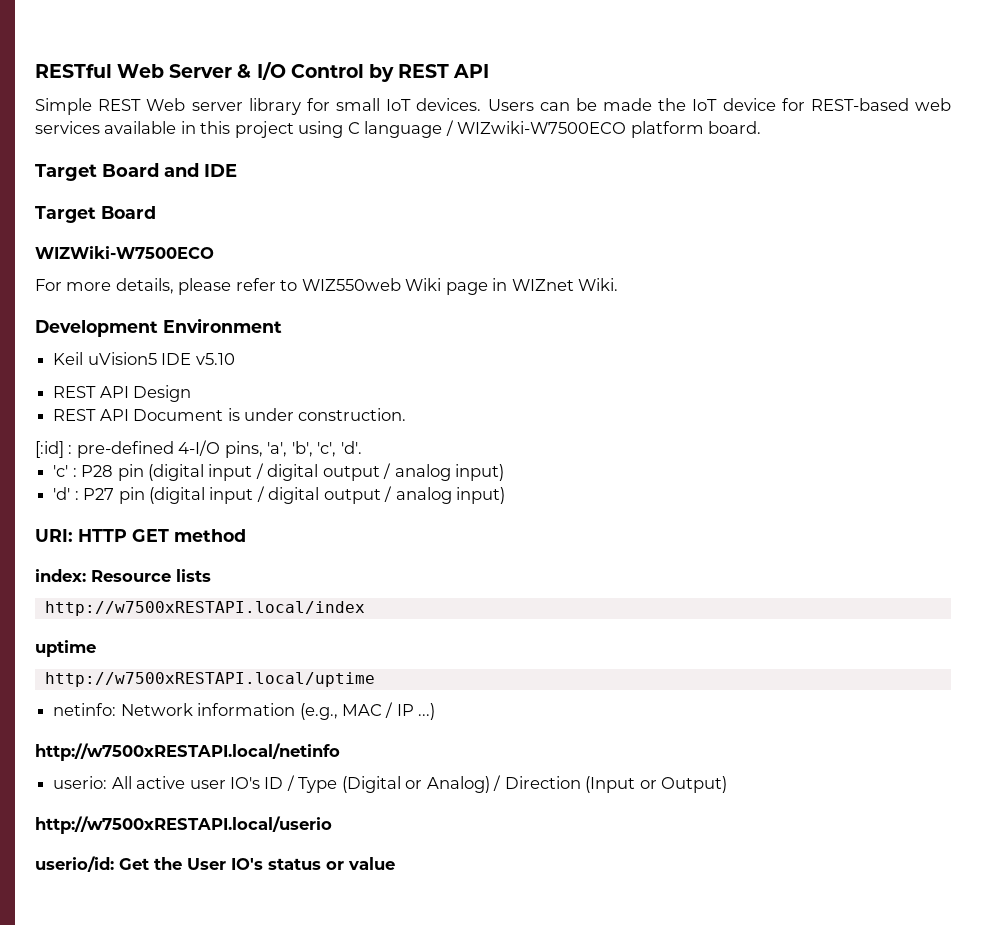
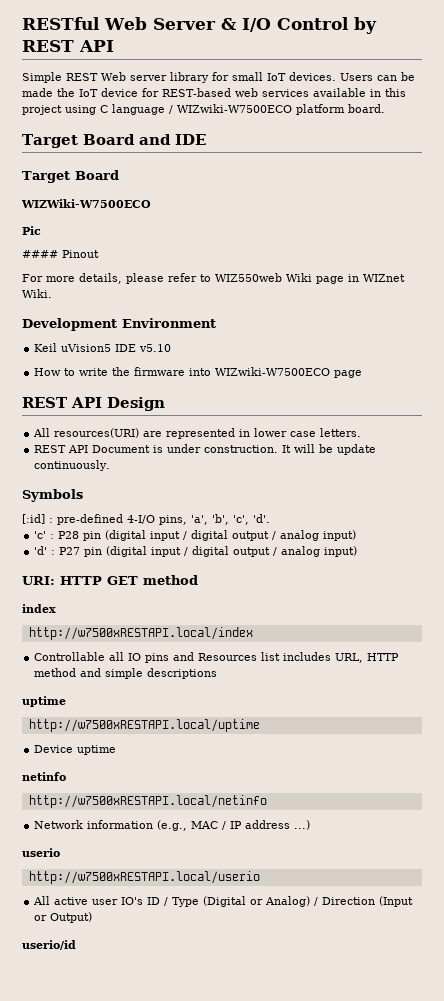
+ Pic
+ #### Pinout
+ How to write the firmware into WIZwiki-W7500ECO page
  REST API Design
+ All resources(URI) are represented in lower case letters.
+ It will be update continuously.
+ Symbols
- index: Resource lists
+ index
  http://w7500xRESTAPI.local/index
+ Controllable all IO pins and Resources list includes URL, HTTP method and simple descriptions
  uptime
  http://w7500xRESTAPI.local/uptime
- netinfo: Network information (e.g., MAC / IP ...)
+ Device uptime
+ netinfo
+ http://w7500xRESTAPI.local/netinfo
+ Network information (e.g., MAC / IP address ...)
- http://w7500xRESTAPI.local/netinfo
- userio: All active user IO's ID / Type (Digital or Analog) / Direction (Input or Output)
+ userio
+ http://w7500xRESTAPI.local/userio
+ All active user IO's ID / Type (Digital or Analog) / Direction (Input or Output)
- http://w7500xRESTAPI.local/userio
- userio/id: Get the User IO's status or value
+ userio/id

